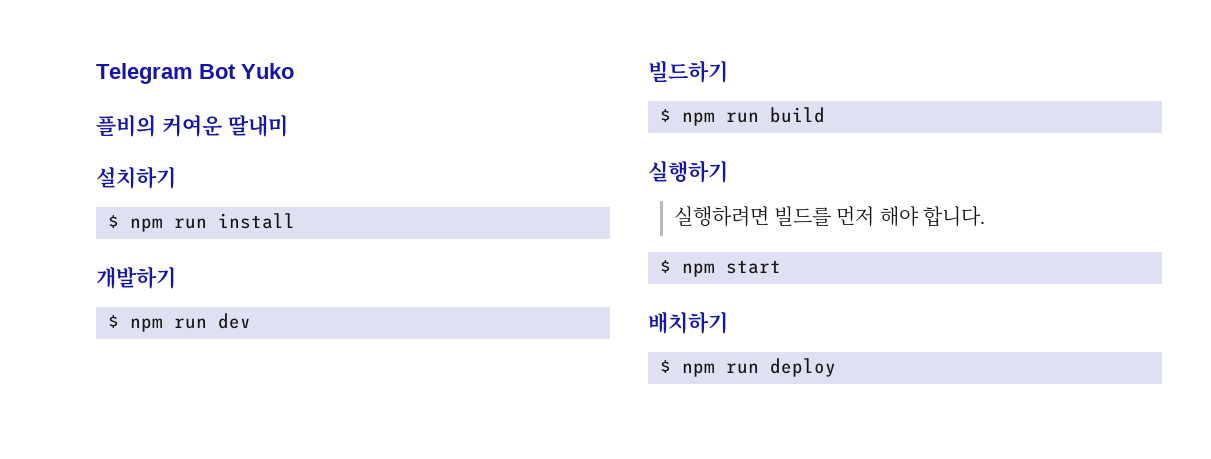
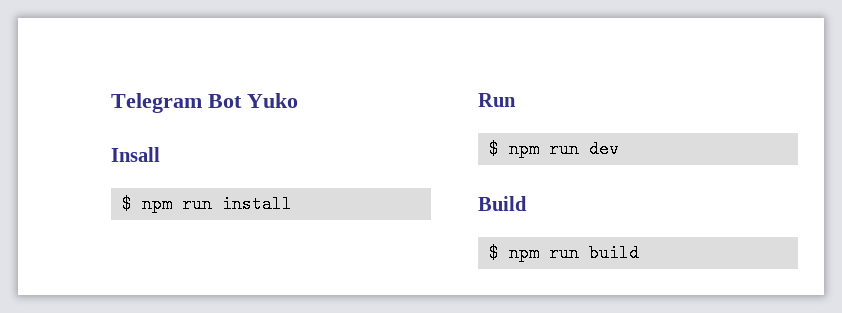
- 플비의 커여운 딸내미
- 설치하기
+ Insall
- 개발하기
+ Run
- 빌드하기
+ Build
- 실행하기
- 실행하려면 빌드를 먼저 해야 합니다.
- $ npm start
- 배치하기
- $ npm run deploy

